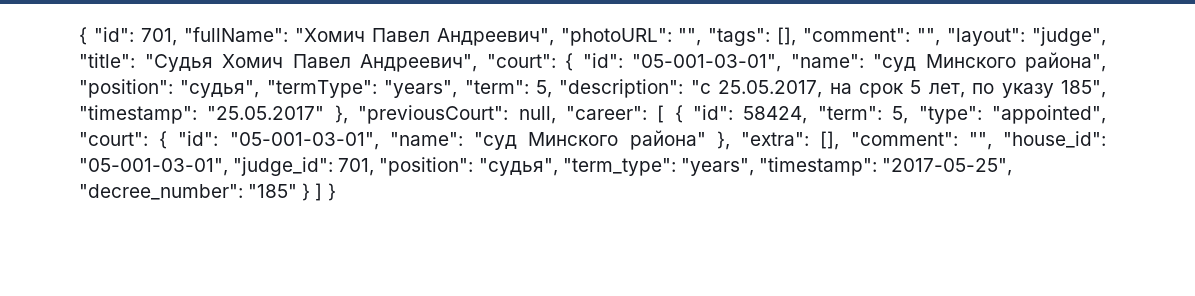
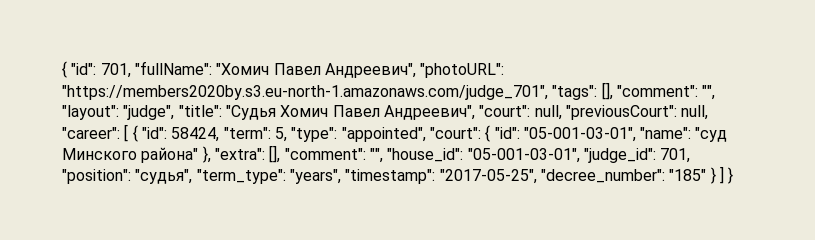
- { "id": 701, "fullName": "Хомич Павел Андреевич", "photoURL": "", "tags": [], "comment": "", "layout": "judge", "title": "Судья Хомич Павел Андреевич", "court": { "id": "05-001-03-01", "name": "суд Минского района", "position": "судья", "termType": "years", "term": 5, "description": "c 25.05.2017, на срок 5 лет, по указу 185", "timestamp": "25.05.2017" }, "previousCourt": null, "career": [ { "id": 58424, "term": 5, "type": "appointed", "court": { "id": "05-001-03-01", "name": "суд Минского района" }, "extra": [], "comment": "", "house_id": "05-001-03-01", "judge_id": 701, "position": "судья", "term_type": "years", "timestamp": "2017-05-25", "decree_number": "185" } ] }
+ { "id": 701, "fullName": "Хомич Павел Андреевич", "photoURL": "https://members2020by.s3.eu-north-1.amazonaws.com/judge_701", "tags": [], "comment": "", "layout": "judge", "title": "Судья Хомич Павел Андреевич", "court": null, "previousCourt": null, "career": [ { "id": 58424, "term": 5, "type": "appointed", "court": { "id": "05-001-03-01", "name": "суд Минского района" }, "extra": [], "comment": "", "house_id": "05-001-03-01", "judge_id": 701, "position": "судья", "term_type": "years", "timestamp": "2017-05-25", "decree_number": "185" } ] }

